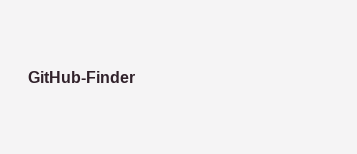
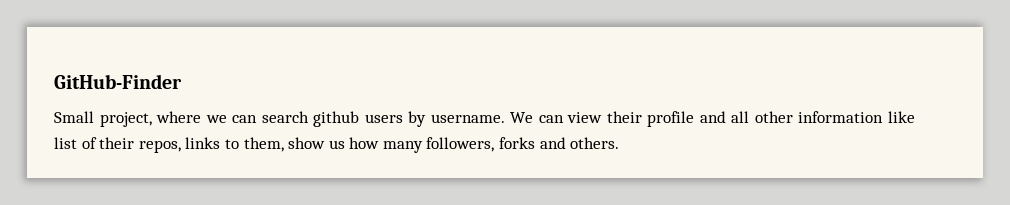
+ Small project, where we can search github users by username. We can view their profile and all other information like list of their repos, links to them, show us how many followers, forks and others.

